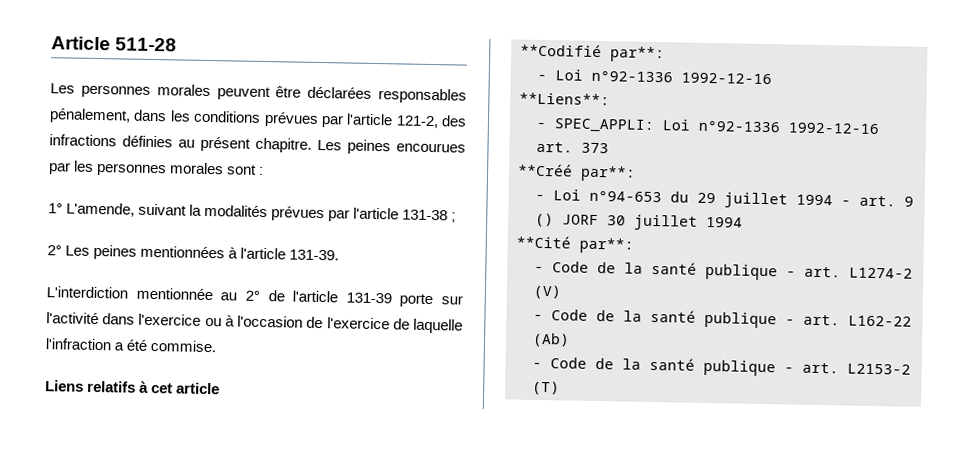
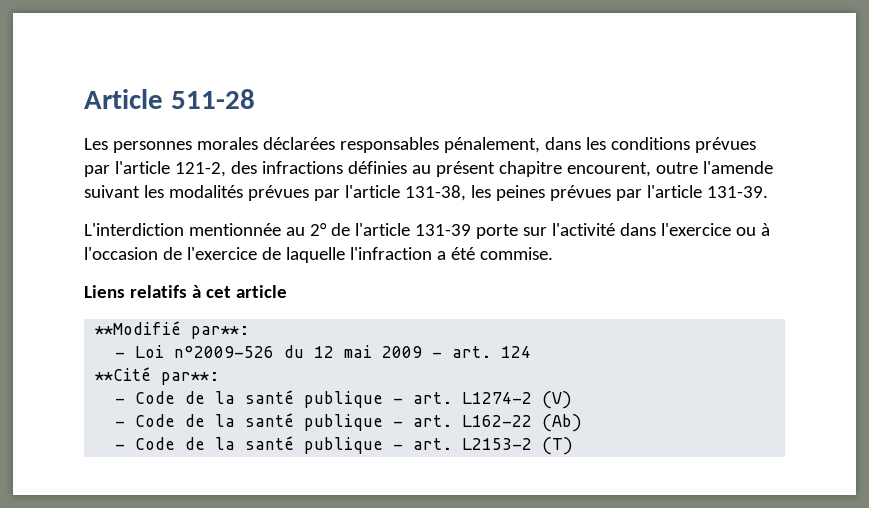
- Les personnes morales peuvent être déclarées responsables pénalement, dans les conditions prévues par l'article 121-2, des infractions définies au présent chapitre. Les peines encourues par les personnes morales sont :
- 1° L'amende, suivant la modalités prévues par l'article 131-38 ;
- 2° Les peines mentionnées à l'article 131-39.
+ Les personnes morales déclarées responsables pénalement, dans les conditions prévues par l'article 121-2, des infractions définies au présent chapitre encourent, outre l'amende suivant les modalités prévues par l'article 131-38, les peines prévues par l'article 131-39.
- **Codifié par**:
- - Loi n°92-1336 1992-12-16
- **Liens**:
- - SPEC_APPLI: Loi n°92-1336 1992-12-16 art. 373
- **Créé par**:
- - Loi n°94-653 du 29 juillet 1994 - art. 9 () JORF 30 juillet 1994
+ **Modifié par**:
+ - Loi n°2009-526 du 12 mai 2009 - art. 124

